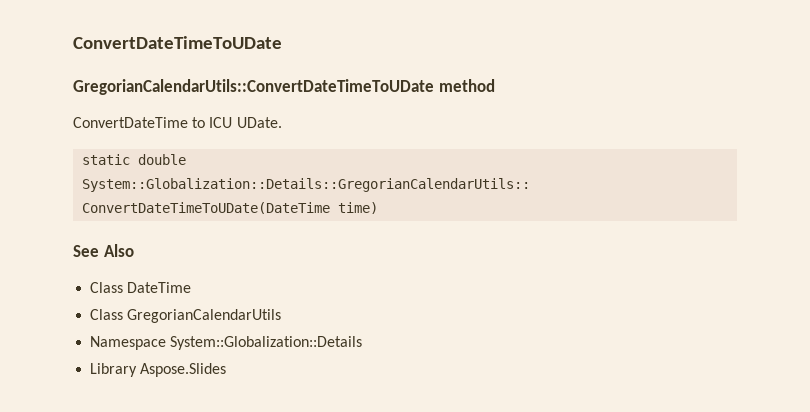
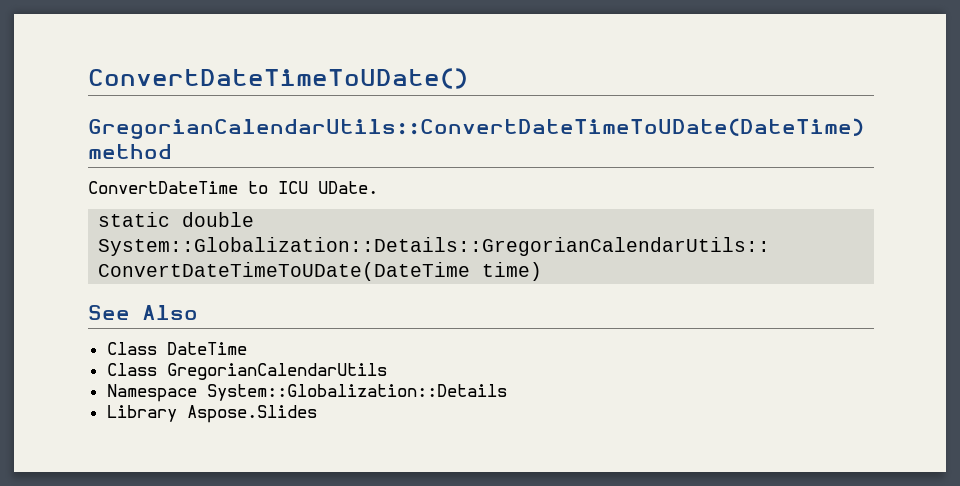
- ConvertDateTimeToUDate
- GregorianCalendarUtils::ConvertDateTimeToUDate method
+ ConvertDateTimeToUDate()
+ GregorianCalendarUtils::ConvertDateTimeToUDate(DateTime) method

